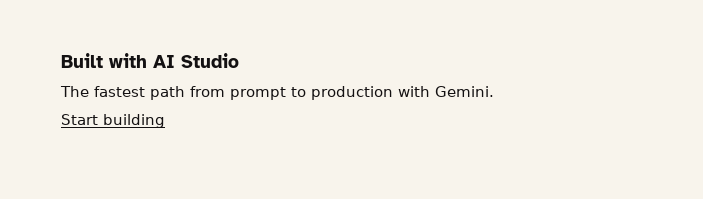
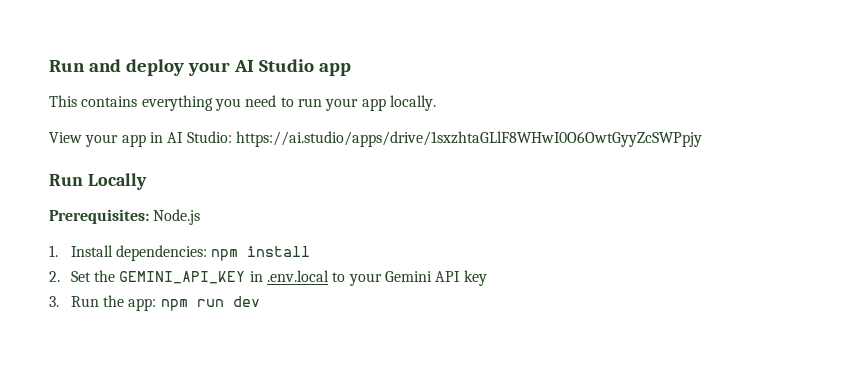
- Built with AI Studio
- The fastest path from prompt to production with Gemini.
- Start building
+ Run and deploy your AI Studio app
+ This contains everything you need to run your app locally.
+ View your app in AI Studio: https://ai.studio/apps/drive/1sxzhtaGLlF8WHwI0O6OwtGyyZcSWPpjy
+ Run Locally
+ Prerequisites: Node.js
+ 1. Install dependencies: npm install
+ 2. Set the GEMINI_API_KEY in .env.local to your Gemini API key
+ 3. Run the app: npm run dev

